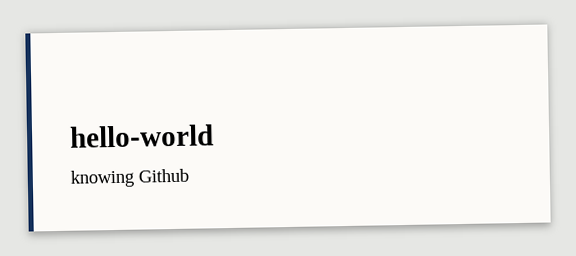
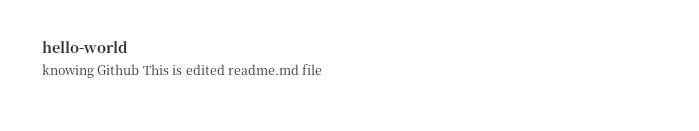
- knowing Github
+ knowing Github This is edited readme.md file

